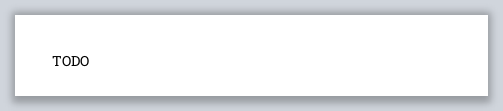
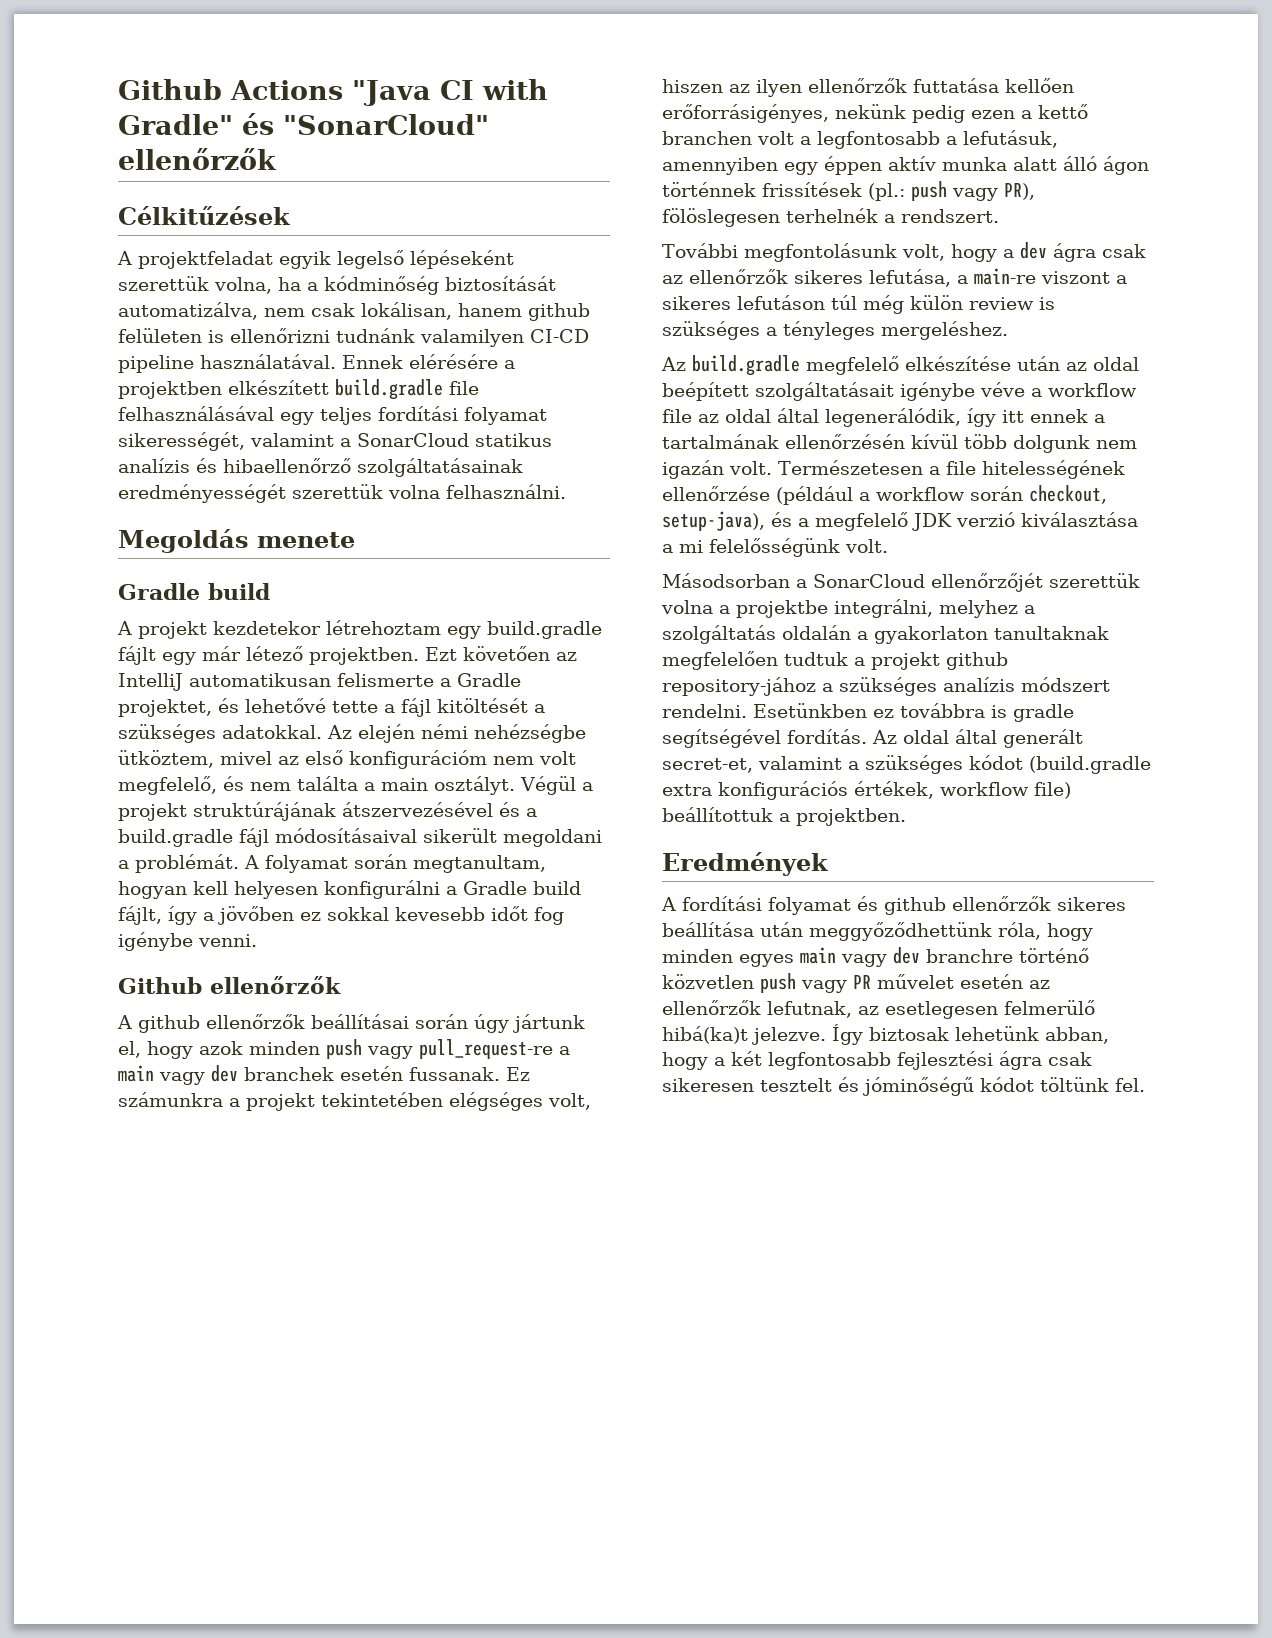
- TODO
+ Github Actions "Java CI with Gradle" és "SonarCloud" ellenőrzők
+ Célkitűzések
+ A projektfeladat egyik legelső lépéseként szerettük volna, ha a kódminőség biztosítását automatizálva, nem csak lokálisan, hanem github felületen is ellenőrizni tudnánk valamilyen CI-CD pipeline használatával. Ennek elérésére a projektben elkészített build.gradle file felhasználásával egy teljes fordítási folyamat sikerességét, valamint a SonarCloud statikus analízis és hibaellenőrző szolgáltatásainak eredményességét szerettük volna felhasználni.
+ Megoldás menete
+ Gradle build
+ A projekt kezdetekor létrehoztam egy build.gradle fájlt egy már létező projektben. Ezt követően az IntelliJ automatikusan felismerte a Gradle projektet, és lehetővé tette a fájl kitöltését a szükséges adatokkal. Az elején némi nehézségbe ütköztem, mivel az első konfigurációm nem volt megfelelő, és nem találta a main osztályt. Végül a projekt struktúrájának átszervezésével és a build.gradle fájl módosításaival sikerült megoldani a problémát. A folyamat során megtanultam, hogyan kell helyesen konfigurálni a Gradle build fájlt, így a jövőben ez sokkal kevesebb időt fog igénybe venni.
+ Github ellenőrzők
+ A github ellenőrzők beállításai során úgy jártunk el, hogy azok minden push vagy pull_request-re a main vagy dev branchek esetén fussanak. Ez számunkra a projekt tekintetében elégséges volt, hiszen az ilyen ellenőrzők futtatása kellően erőforrásigényes, nekünk pedig ezen a kettő branchen volt a legfontosabb a lefutásuk, amennyiben egy éppen aktív munka alatt álló ágon történnek frissítések (pl.: push vagy PR), fölöslegesen terhelnék a rendszert.
+ További megfontolásunk volt, hogy a dev ágra csak az ellenőrzők sikeres lefutása, a main-re viszont a sikeres lefutáson túl még külön review is szükséges a tényleges mergeléshez.
+ Az build.gradle megfelelő elkészítése után az oldal beépített szolgáltatásait igénybe véve a workflow file az oldal által legenerálódik, így itt ennek a tartalmának ellenőrzésén kívül több dolgunk nem igazán volt. Természetesen a file hitelességének ellenőrzése (például a workflow során checkout, setup-java), és a megfelelő JDK verzió kiválasztása a mi felelősségünk volt.
+ Másodsorban a SonarCloud ellenőrzőjét szerettük volna a projektbe integrálni, melyhez a szolgáltatás oldalán a gyakorlaton tanultaknak megfelelően tudtuk a projekt github repository-jához a szükséges analízis módszert rendelni. Esetünkben ez továbbra is gradle segítségével fordítás. Az oldal által generált secret-et, valamint a szükséges kódot (build.gradle extra konfigurációs értékek, workflow file) beállítottuk a projektben.
+ Eredmények
+ A fordítási folyamat és github ellenőrzők sikeres beállítása után meggyőződhettünk róla, hogy minden egyes main vagy dev branchre történő közvetlen push vagy PR művelet esetén az ellenőrzők lefutnak, az esetlegesen felmerülő hibá(ka)t jelezve. Így biztosak lehetünk abban, hogy a két legfontosabb fejlesztési ágra csak sikeresen tesztelt és jóminőségű kódot töltünk fel.

